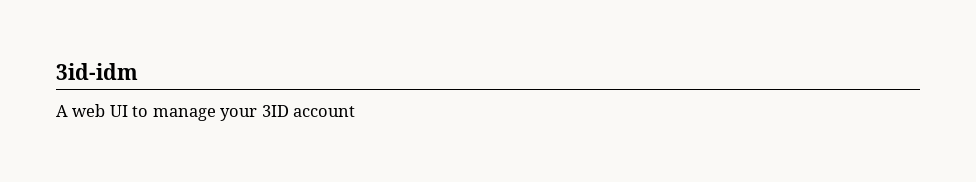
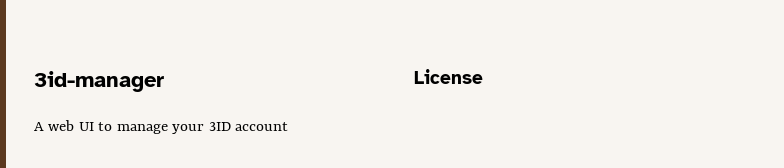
- 3id-idm
+ 3id-manager
+ License

